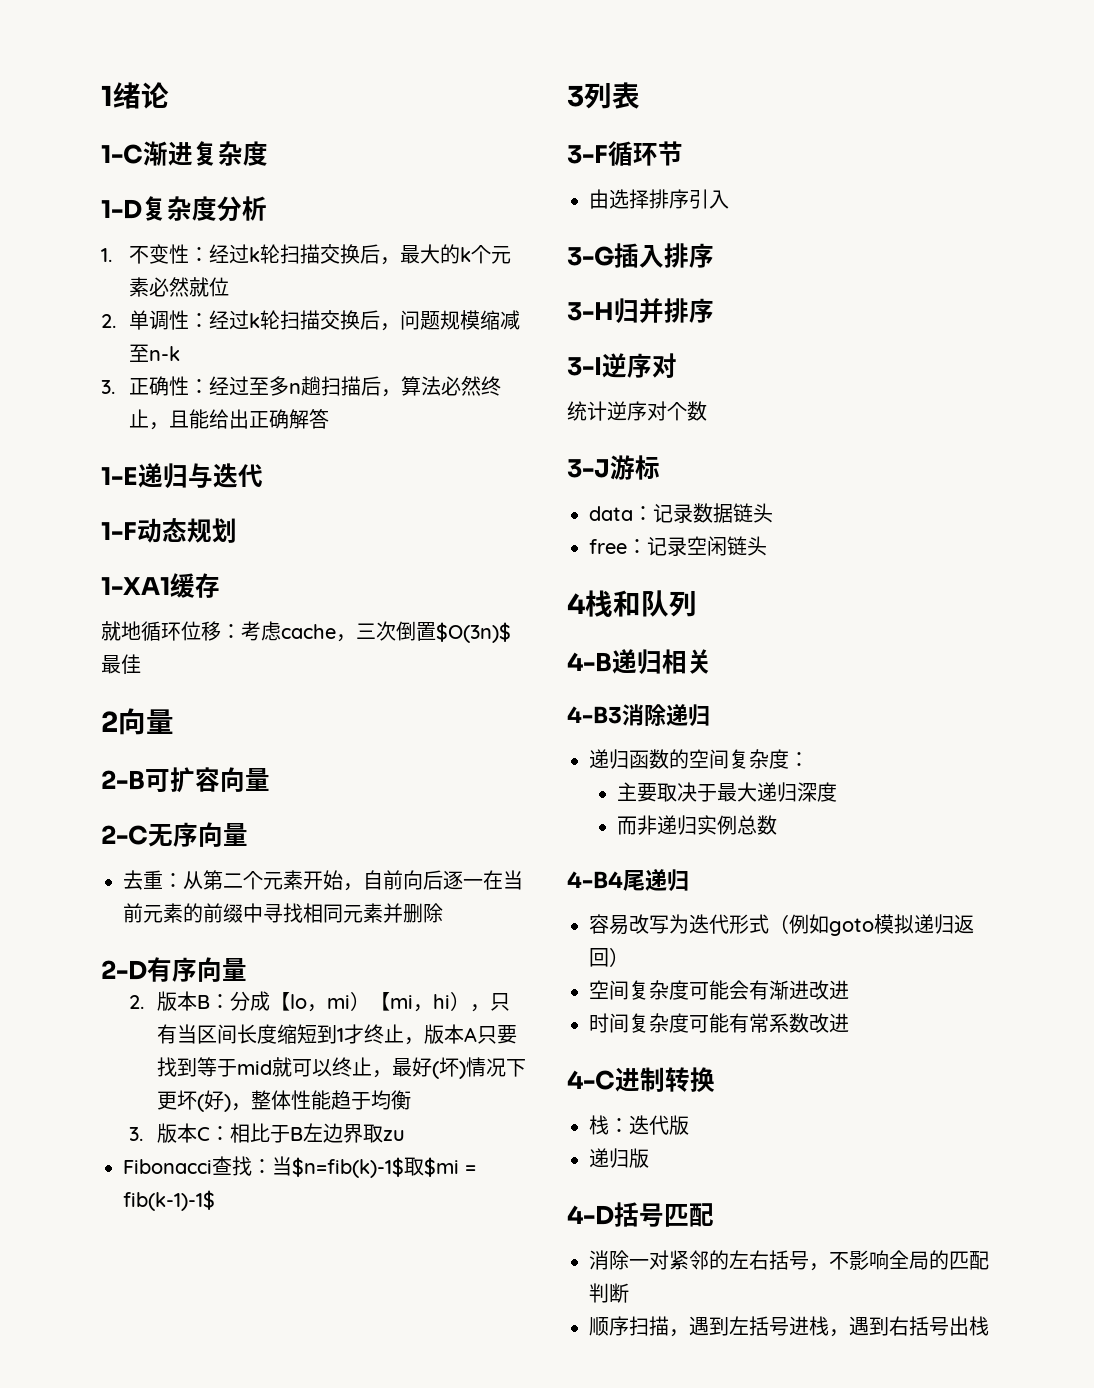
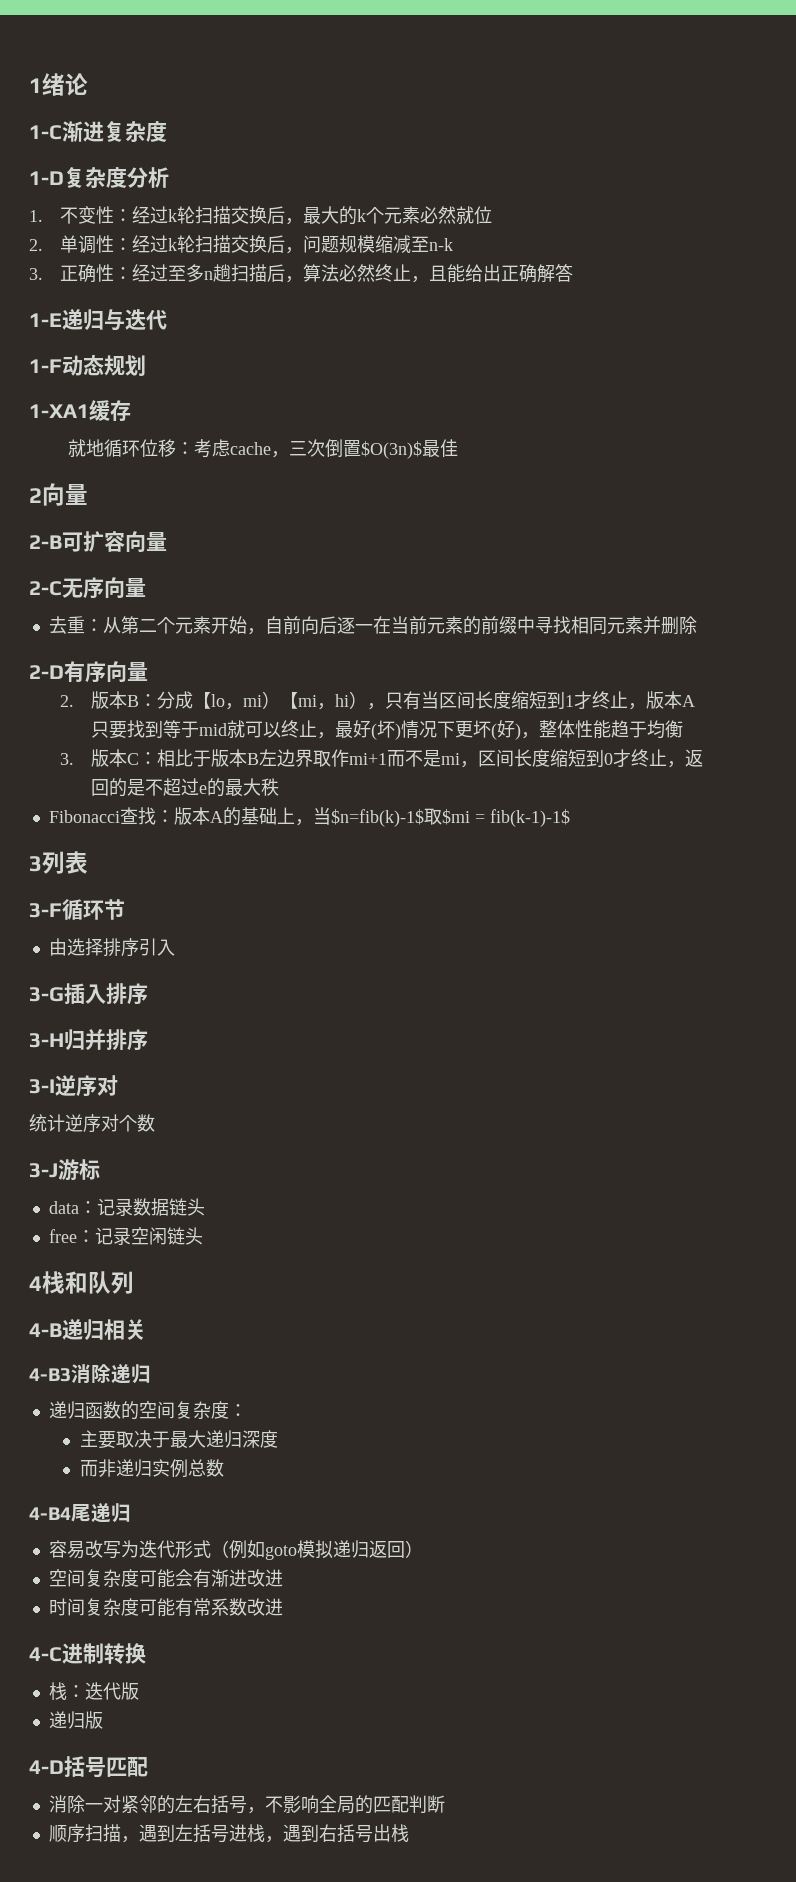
- 3.版本C：相比于B左边界取zu
- Fibonacci查找：当$n=fib(k)-1$取$mi = fib(k-1)-1$
+ 3.版本C：相比于版本B左边界取作mi+1而不是mi，区间长度缩短到0才终止，返回的是不超过e的最大秩
+ Fibonacci查找：版本A的基础上，当$n=fib(k)-1$取$mi = fib(k-1)-1$

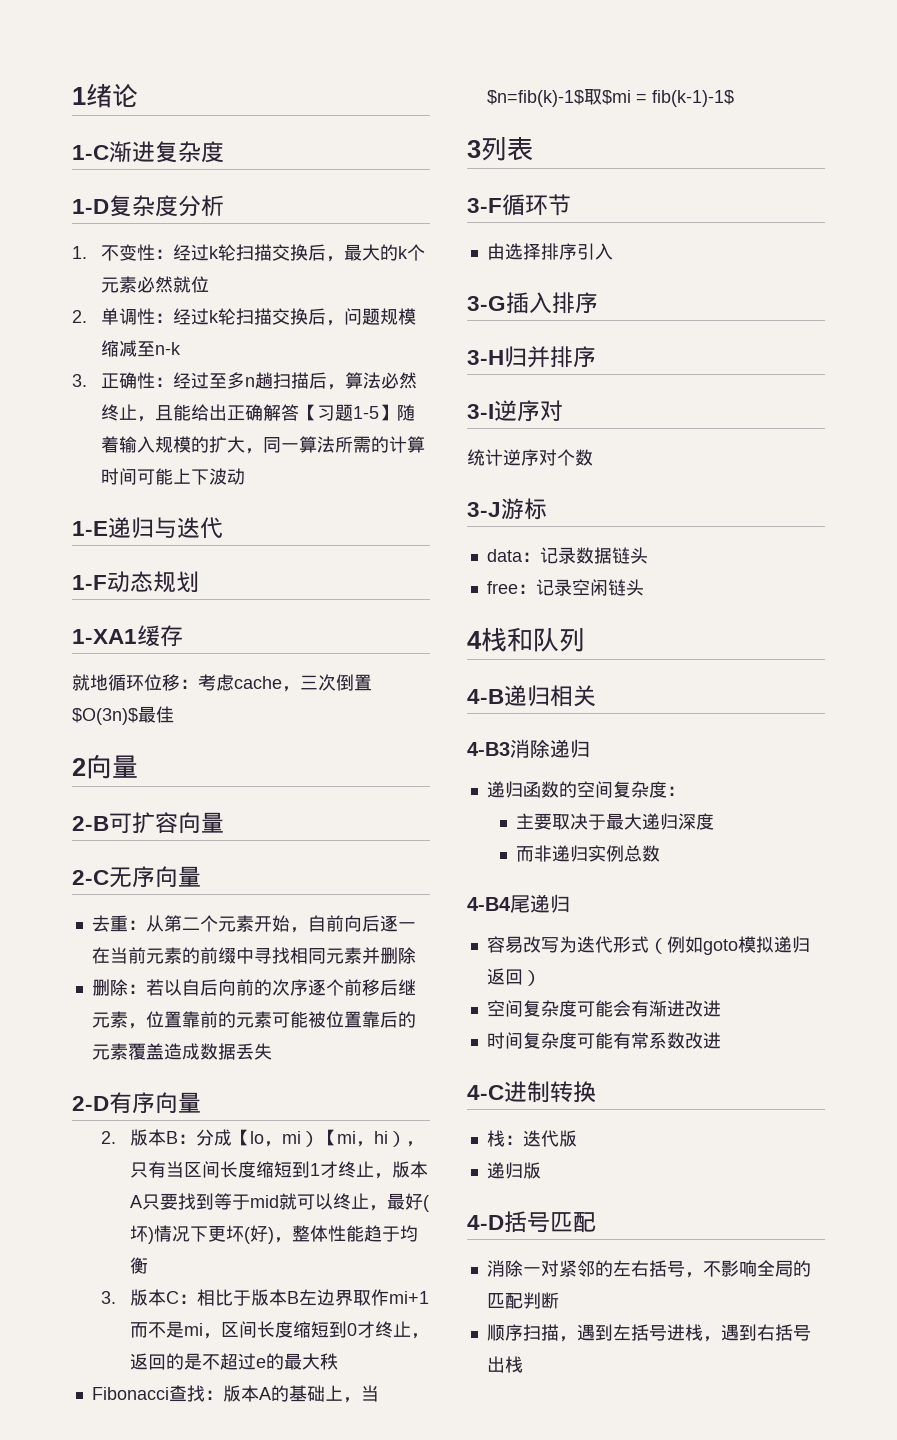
- 3.正确性：经过至多n趟扫描后，算法必然终止，且能给出正确解答
+ 3.正确性：经过至多n趟扫描后，算法必然终止，且能给出正确解答【习题1-5】随着输入规模的扩大，同一算法所需的计算时间可能上下波动
+ 删除：若以自后向前的次序逐个前移后继元素，位置靠前的元素可能被位置靠后的元素覆盖造成数据丢失

